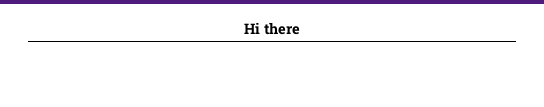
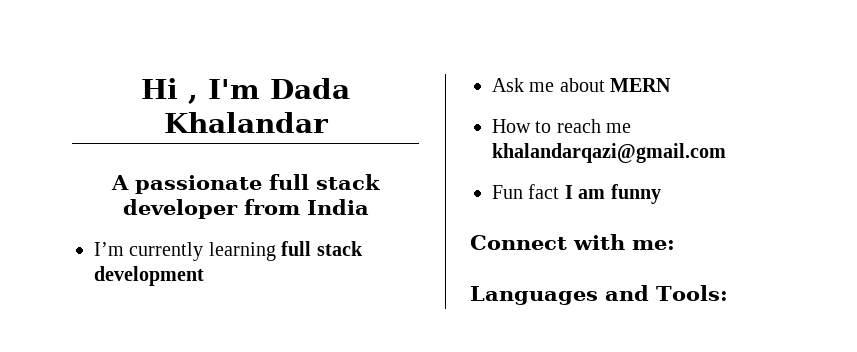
- Hi there
+ Hi , I'm Dada Khalandar
+ A passionate full stack developer from India
+ I’m currently learning full stack development
+ Ask me about MERN
+ How to reach me khalandarqazi@gmail.com
+ Fun fact I am funny
+ Connect with me:
+ Languages and Tools:

